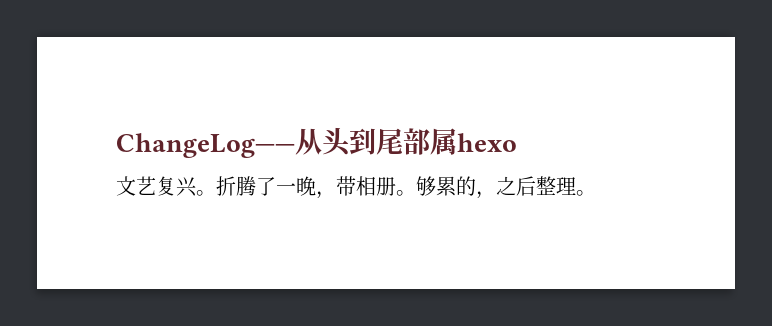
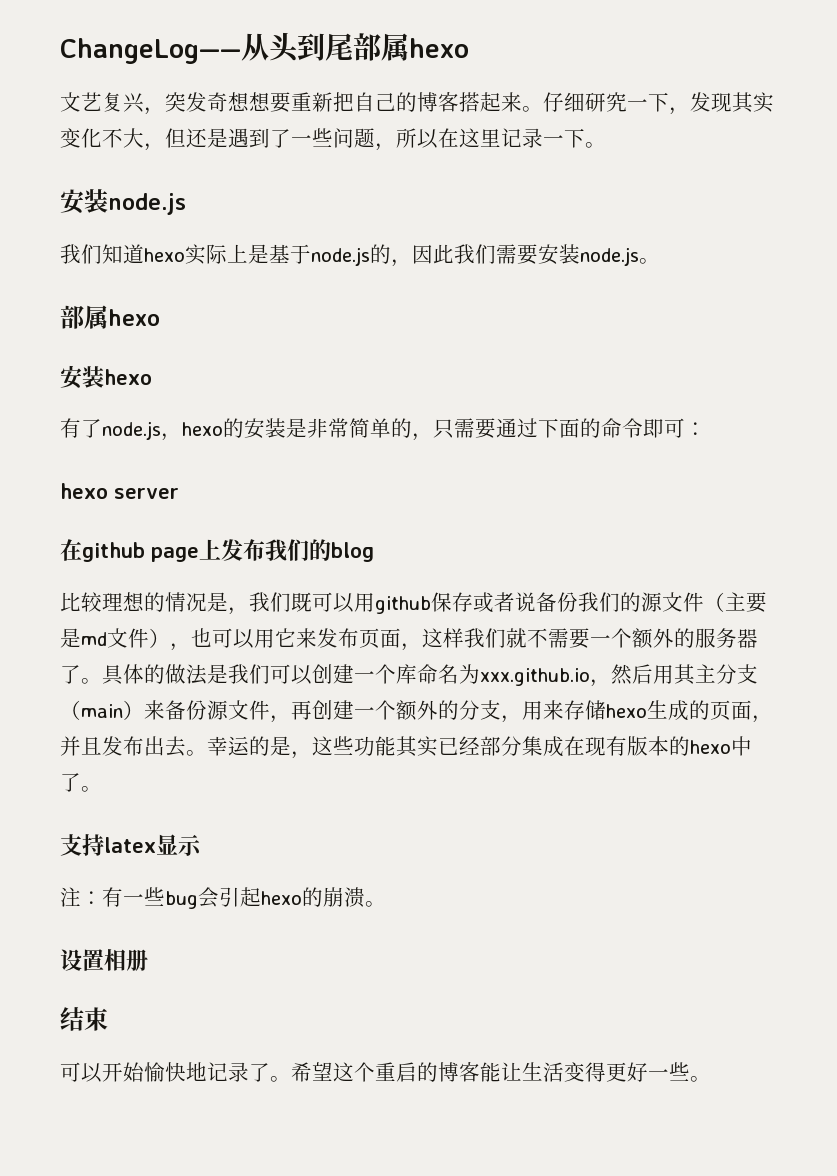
- 文艺复兴。折腾了一晚，带相册。够累的，之后整理。
+ 文艺复兴，突发奇想想要重新把自己的博客搭起来。仔细研究一下，发现其实变化不大，但还是遇到了一些问题，所以在这里记录一下。
+ 安装node.js
+ 我们知道hexo实际上是基于node.js的，因此我们需要安装node.js。
+ 部属hexo
+ 安装hexo
+ 有了node.js，hexo的安装是非常简单的，只需要通过下面的命令即可：
+ hexo server
+ 在github page上发布我们的blog
+ 比较理想的情况是，我们既可以用github保存或者说备份我们的源文件（主要是md文件），也可以用它来发布页面，这样我们就不需要一个额外的服务器了。具体的做法是我们可以创建一个库命名为xxx.github.io，然后用其主分支（main）来备份源文件，再创建一个额外的分支，用来存储hexo生成的页面，并且发布出去。幸运的是，这些功能其实已经部分集成在现有版本的hexo中了。
+ 支持latex显示
+ 注：有一些bug会引起hexo的崩溃。
+ 设置相册
+ 结束
+ 可以开始愉快地记录了。希望这个重启的博客能让生活变得更好一些。

